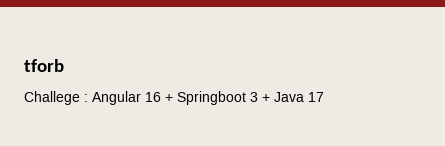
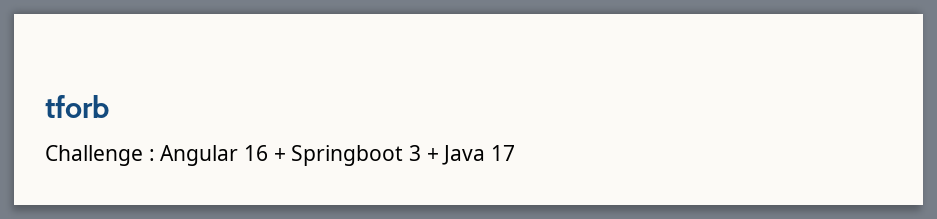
- Challege : Angular 16 + Springboot 3 + Java 17
+ Challenge : Angular 16 + Springboot 3 + Java 17

